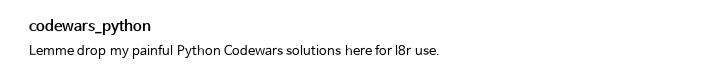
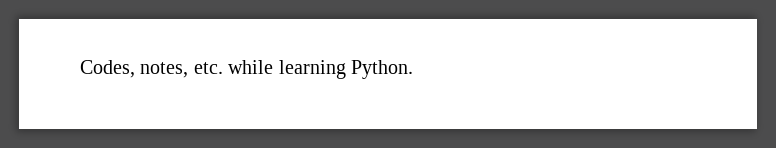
- codewars_python
- Lemme drop my painful Python Codewars solutions here for l8r use.
+ Codes, notes, etc. while learning Python.

